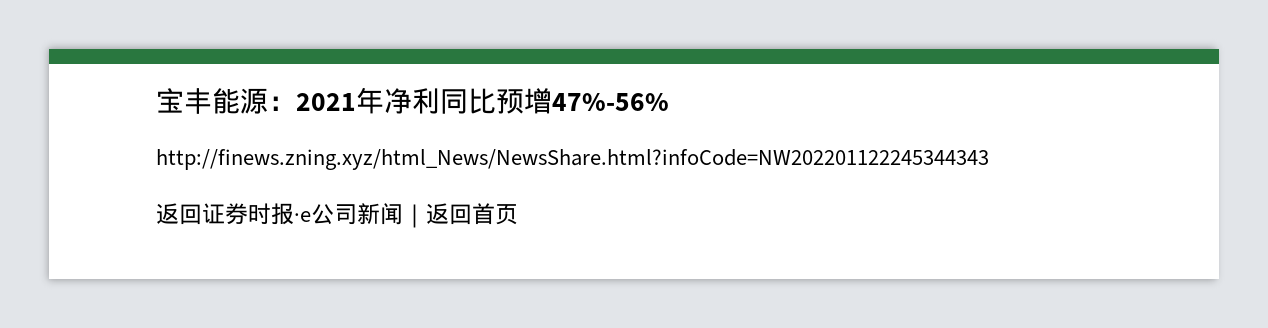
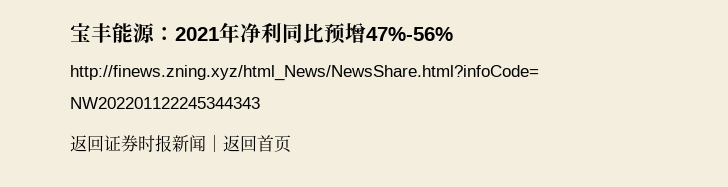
- 返回证券时报·e公司新闻｜返回首页
+ 返回证券时报新闻｜返回首页

